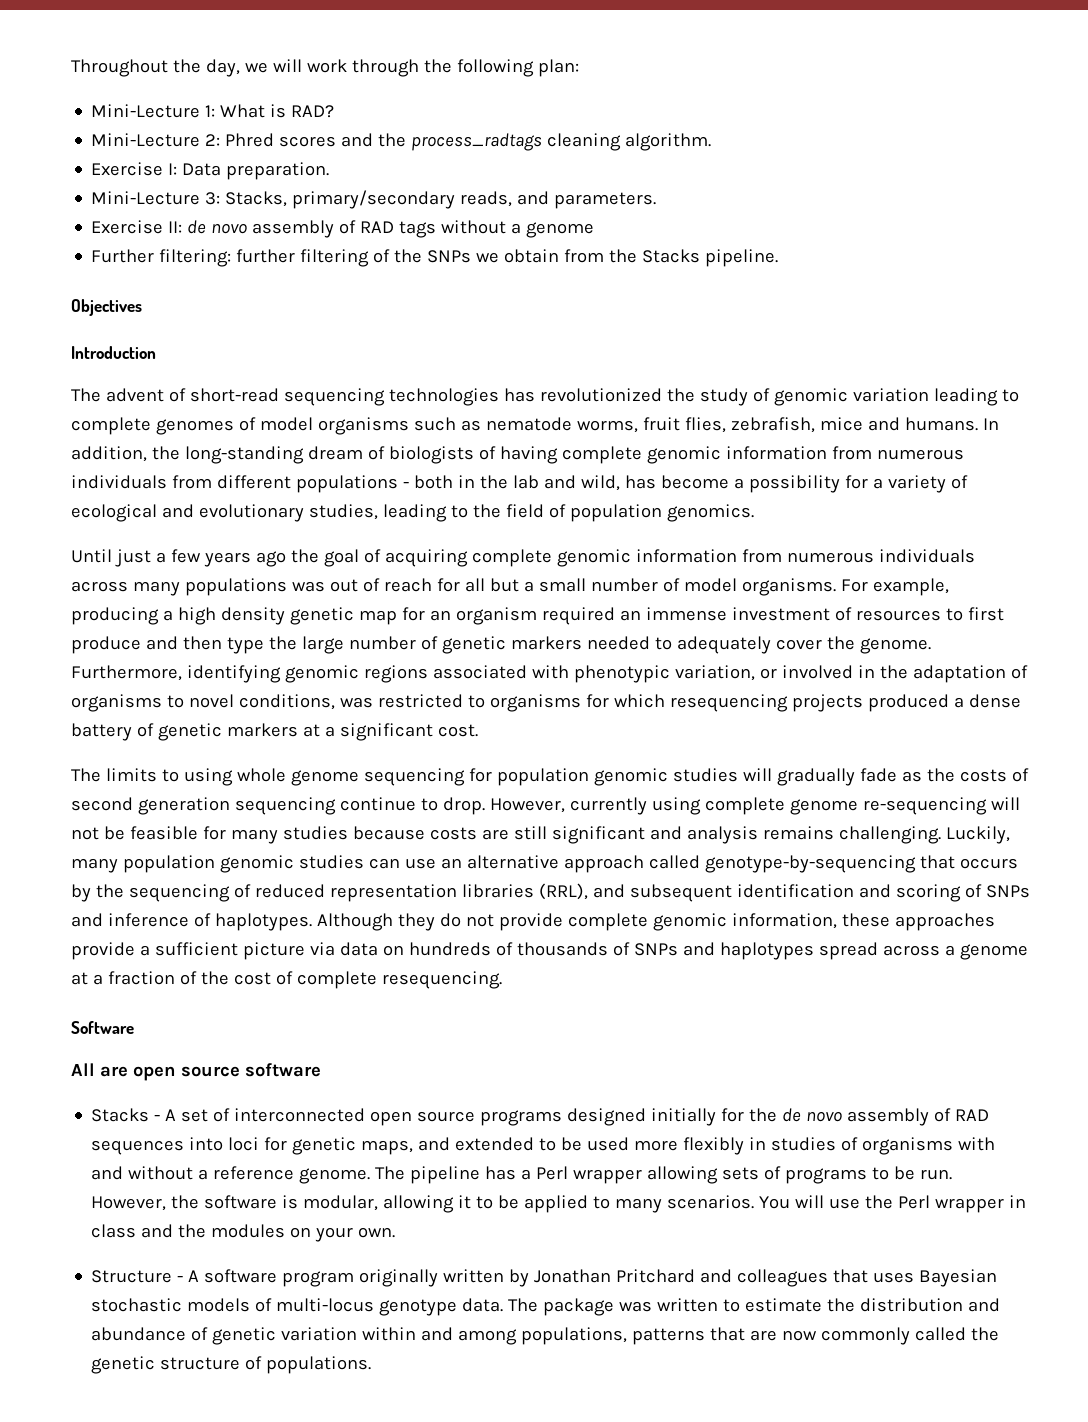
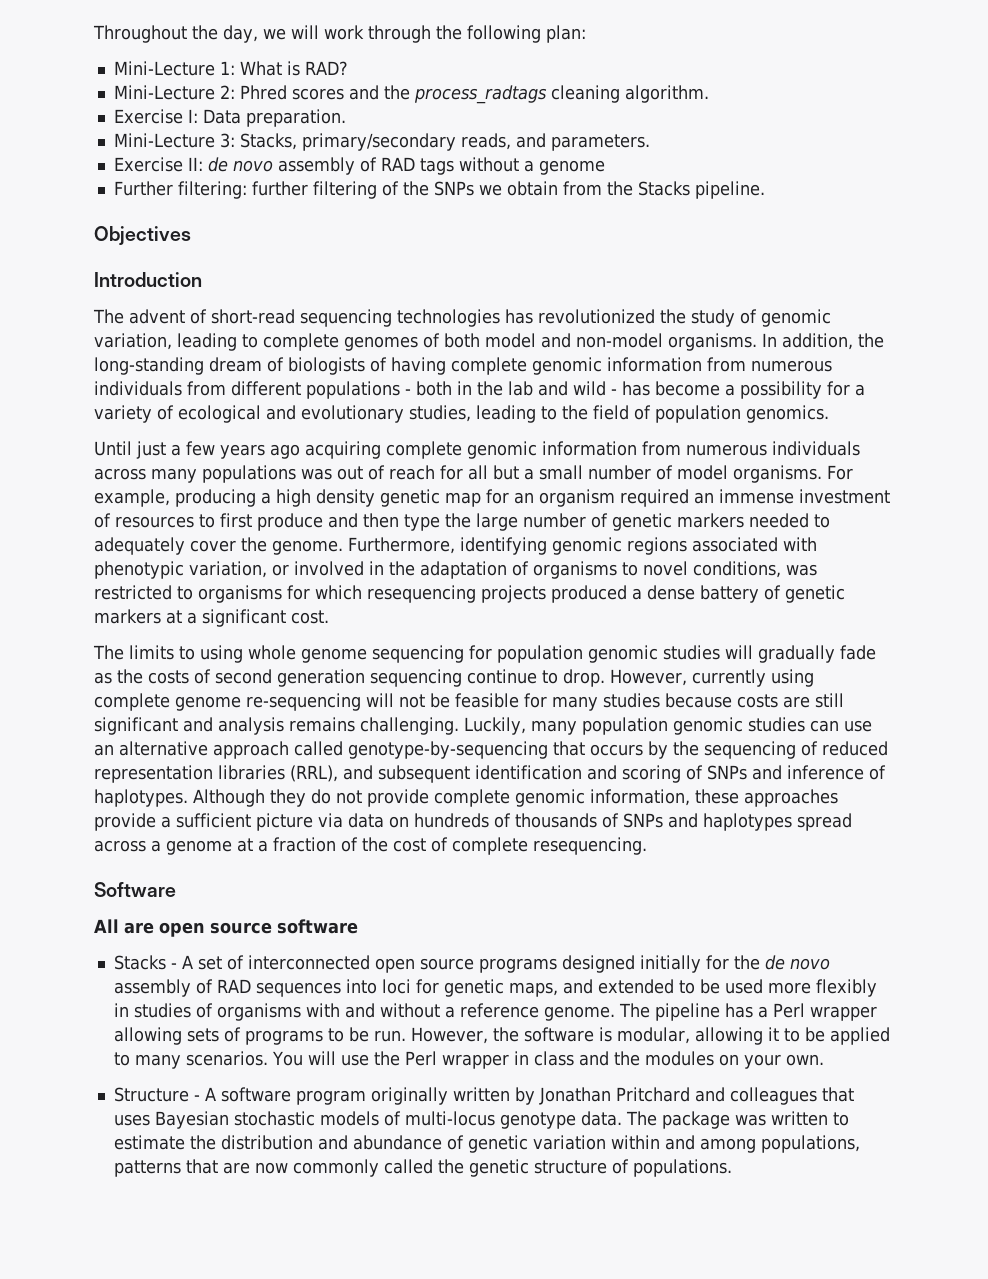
- The advent of short-read sequencing technologies has revolutionized the study of genomic variation leading to complete genomes of model organisms such as nematode worms, fruit flies, zebrafish, mice and humans.
+ The advent of short-read sequencing technologies has revolutionized the study of genomic variation, leading to complete genomes of both model and non-model organisms.
- In addition, the long-standing dream of biologists of having complete genomic information from numerous individuals from different populations - both in the lab and wild, has become a possibility for a variety of ecological and evolutionary studies, leading to the field of population genomics.
+ In addition, the long-standing dream of biologists of having complete genomic information from numerous individuals from different populations - both in the lab and wild - has become a possibility for a variety of ecological and evolutionary studies, leading to the field of population genomics.
- Until just a few years ago the goal of acquiring complete genomic information from numerous individuals across many populations was out of reach for all but a small number of model organisms.
+ Until just a few years ago acquiring complete genomic information from numerous individuals across many populations was out of reach for all but a small number of model organisms.

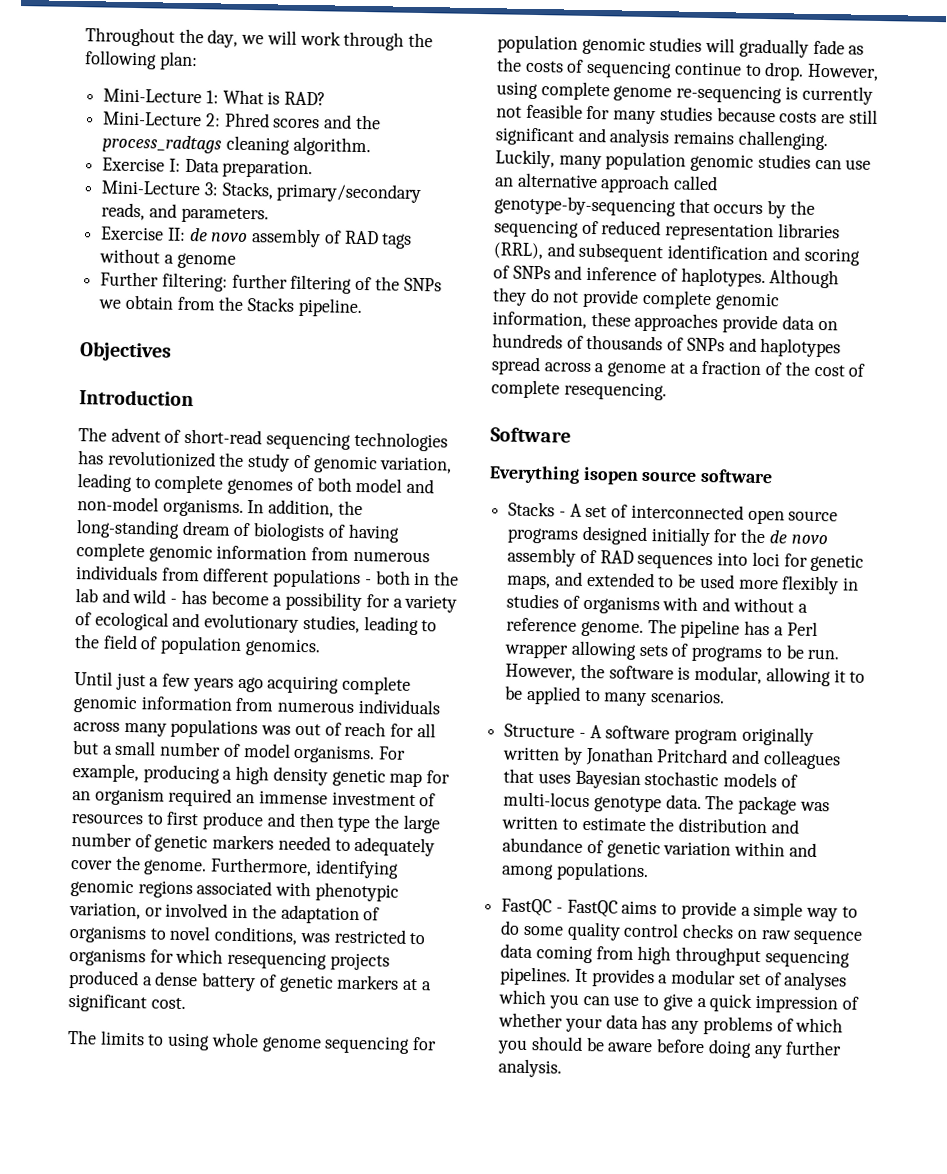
- The limits to using whole genome sequencing for population genomic studies will gradually fade as the costs of second generation sequencing continue to drop.
+ The limits to using whole genome sequencing for population genomic studies will gradually fade as the costs of sequencing continue to drop.
- However, currently using complete genome re-sequencing will not be feasible for many studies because costs are still significant and analysis remains challenging.
+ However, using complete genome re-sequencing is currently not feasible for many studies because costs are still significant and analysis remains challenging.
- Although they do not provide complete genomic information, these approaches provide a sufficient picture via data on hundreds of thousands of SNPs and haplotypes spread across a genome at a fraction of the cost of complete resequencing.
+ Although they do not provide complete genomic information, these approaches provide data on hundreds of thousands of SNPs and haplotypes spread across a genome at a fraction of the cost of complete resequencing.
- All are open source software
+ Everything isopen source software
- You will use the Perl wrapper in class and the modules on your own.
- The package was written to estimate the distribution and abundance of genetic variation within and among populations, patterns that are now commonly called the genetic structure of populations.
+ The package was written to estimate the distribution and abundance of genetic variation within and among populations.
+ FastQC - FastQC aims to provide a simple way to do some quality control checks on raw sequence data coming from high throughput sequencing pipelines. It provides a modular set of analyses which you can use to give a quick impression of whether your data has any problems of which you should be aware before doing any further analysis.

